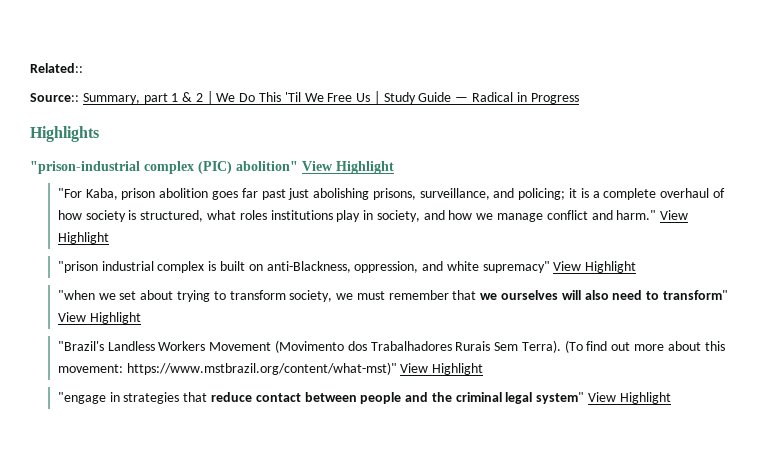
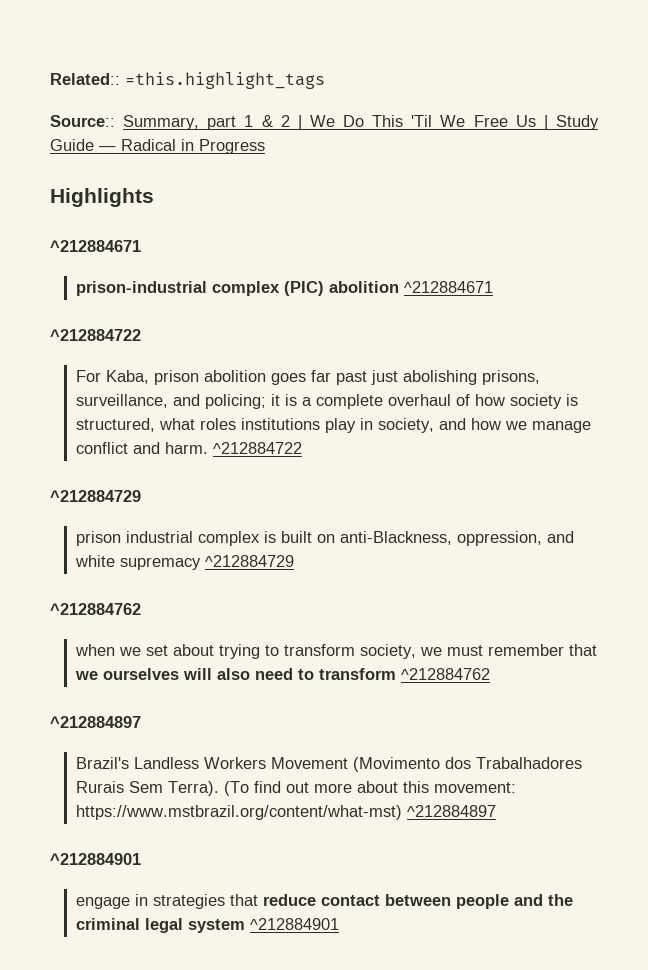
- Related::
+ Related:: =this.highlight_tags
  Highlights
- "prison-industrial complex (PIC) abolition" View Highlight
- "For Kaba, prison abolition goes far past just abolishing prisons, surveillance, and policing;
+ ^212884671
+ prison-industrial complex (PIC) abolition ^212884671
+ ^212884722
+ For Kaba, prison abolition goes far past just abolishing prisons, surveillance, and policing;
- it is a complete overhaul of how society is structured, what roles institutions play in society, and how we manage conflict and harm." View Highlight
- "prison industrial complex is built on anti-Blackness, oppression, and white supremacy" View Highlight
- "when we set about trying to transform society, we must remember that we ourselves will also need to transform" View Highlight
- "Brazil's Landless Workers Movement (Movimento dos Trabalhadores Rurais Sem Terra).
+ it is a complete overhaul of how society is structured, what roles institutions play in society, and how we manage conflict and harm. ^212884722
+ ^212884729
+ prison industrial complex is built on anti-Blackness, oppression, and white supremacy ^212884729
+ ^212884762
+ when we set about trying to transform society, we must remember that we ourselves will also need to transform ^212884762
+ ^212884897
+ Brazil's Landless Workers Movement (Movimento dos Trabalhadores Rurais Sem Terra).
- (To find out more about this movement: https://www.mstbrazil.org/content/what-mst)" View Highlight
- "engage in strategies that reduce contact between people and the criminal legal system" View Highlight
+ (To find out more about this movement: https://www.mstbrazil.org/content/what-mst) ^212884897
+ ^212884901
+ engage in strategies that reduce contact between people and the criminal legal system ^212884901

